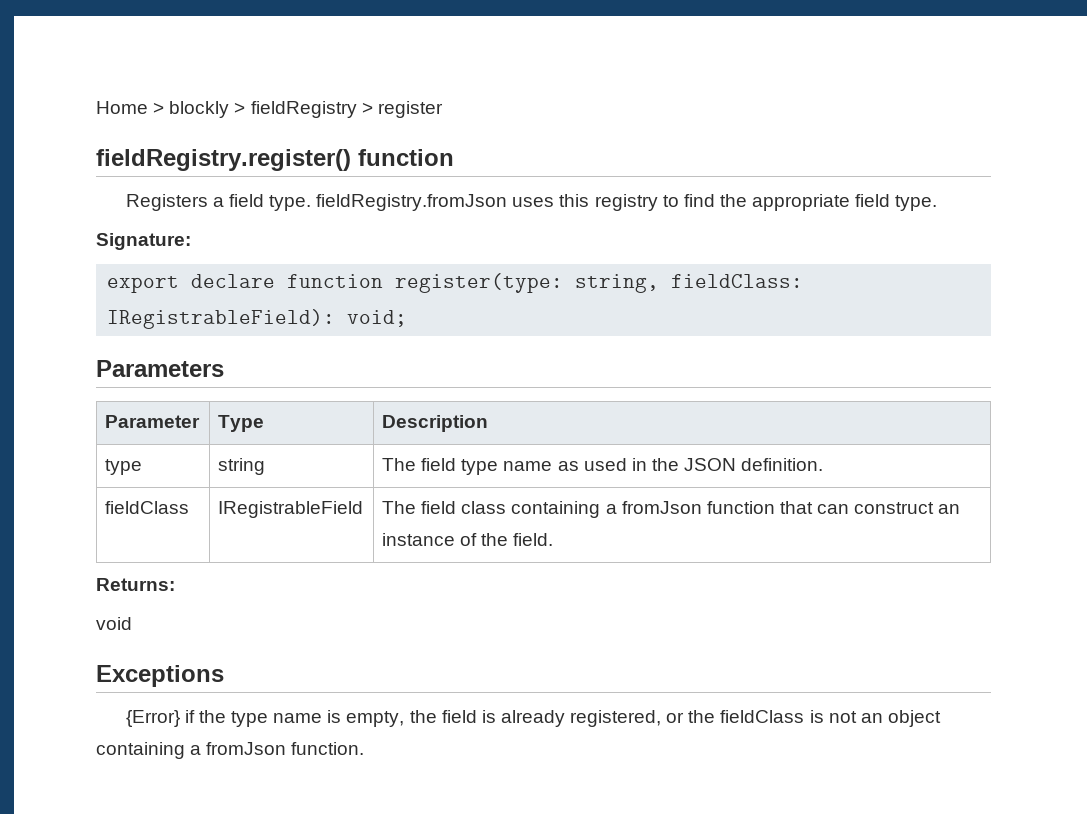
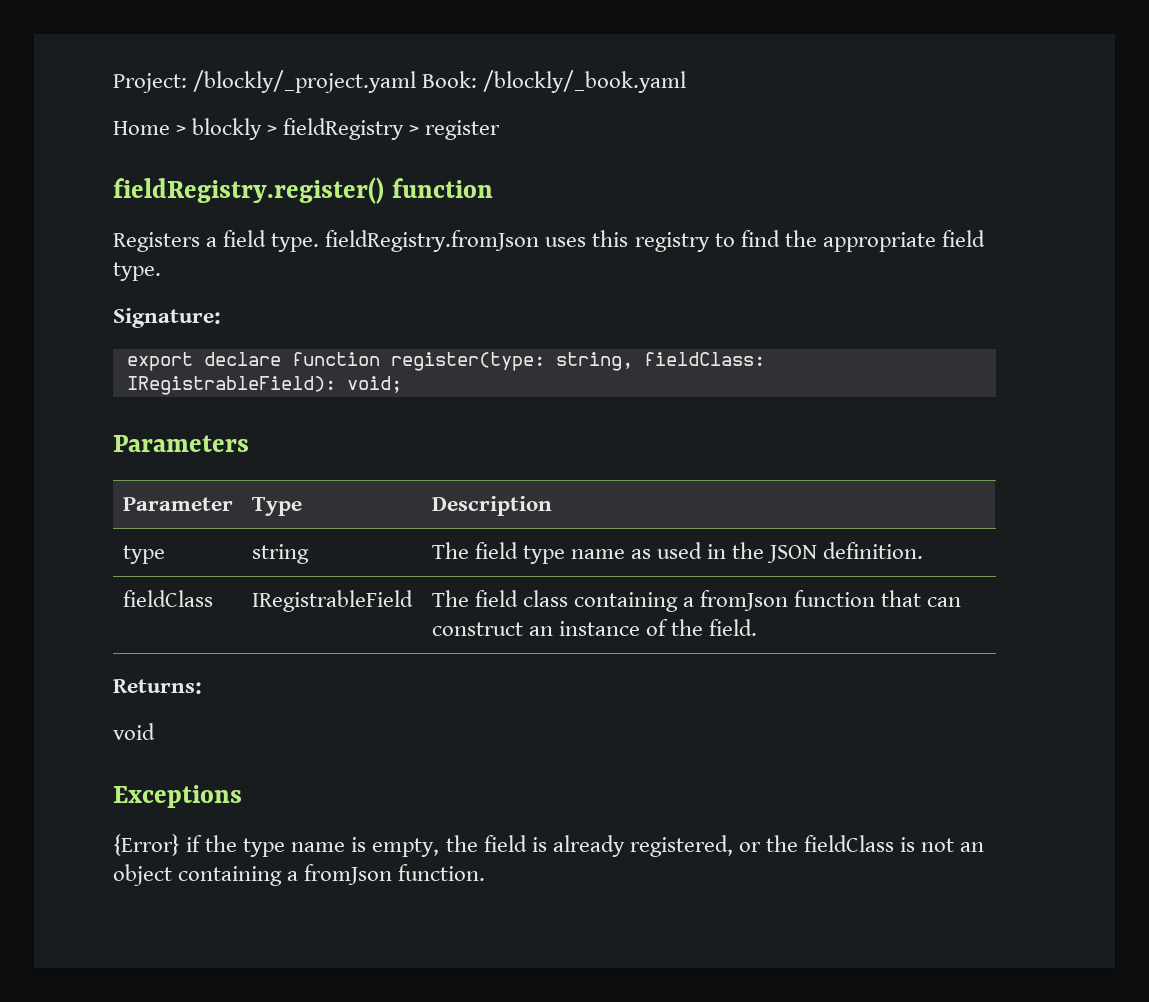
+ Project: /blockly/_project.yaml Book: /blockly/_book.yaml

